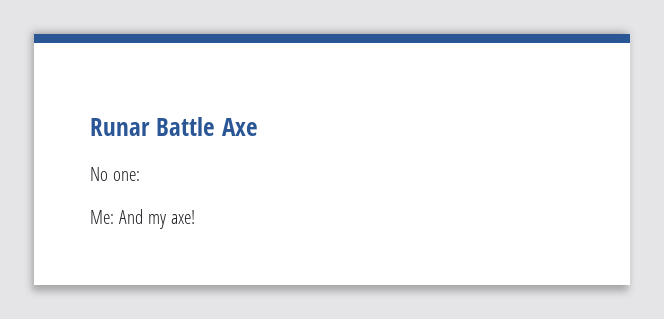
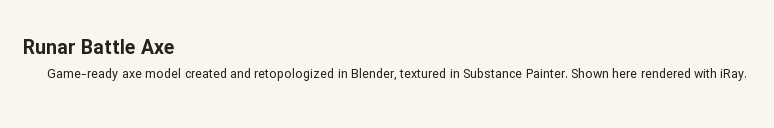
- No one:
- Me: And my axe!
+ Game-ready axe model created and retopologized in Blender, textured in Substance Painter. Shown here rendered with iRay.

